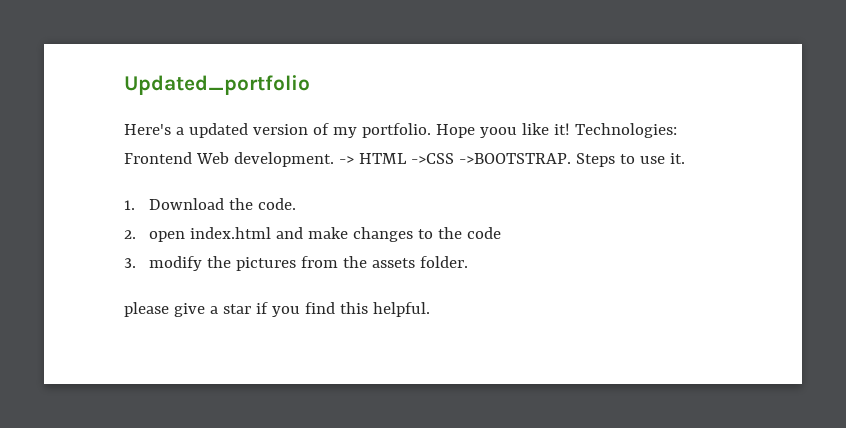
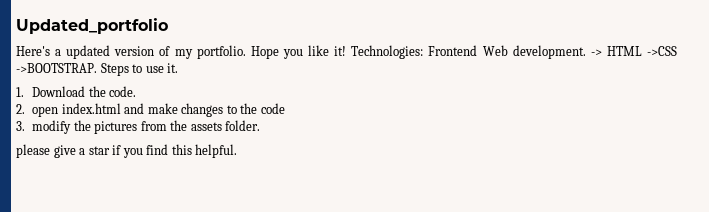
- Hope yoou like it!
+ Hope you like it!

